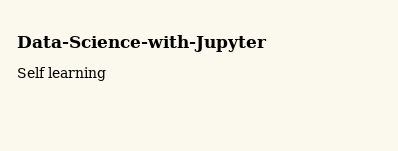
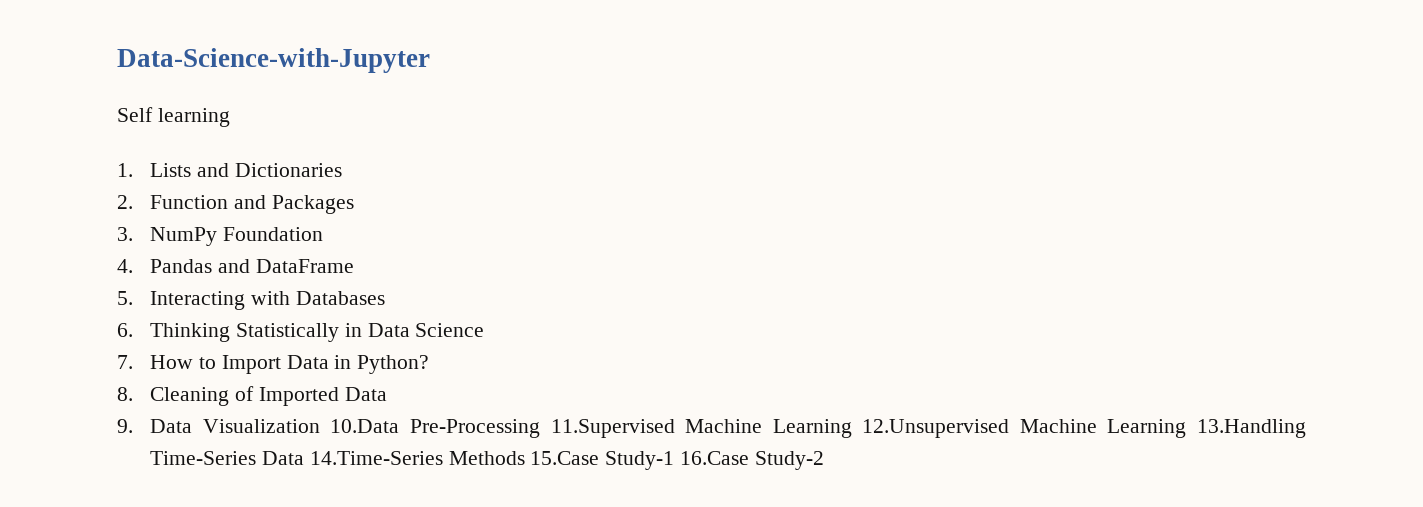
+ 1. Lists and Dictionaries
+ 2. Function and Packages
+ 3. NumPy Foundation
+ 4. Pandas and DataFrame
+ 5. Interacting with Databases
+ 6. Thinking Statistically in Data Science
+ 7. How to Import Data in Python?
+ 8. Cleaning of Imported Data
+ 9. Data Visualization 10.Data Pre-Processing 11.Supervised Machine Learning 12.Unsupervised Machine Learning 13.Handling Time-Series Data 14.Time-Series Methods 15.Case Study-1 16.Case Study-2

